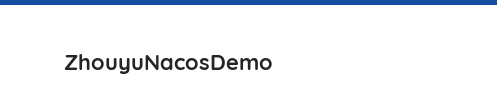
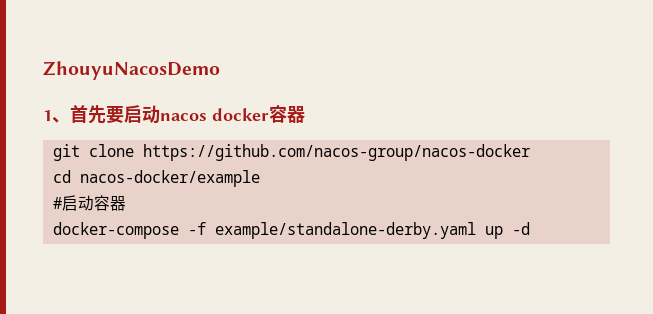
+ 1、首先要启动nacos docker容器
+ git clone https://github.com/nacos-group/nacos-docker
+ cd nacos-docker/example
+ #启动容器
+ docker-compose -f example/standalone-derby.yaml up -d

